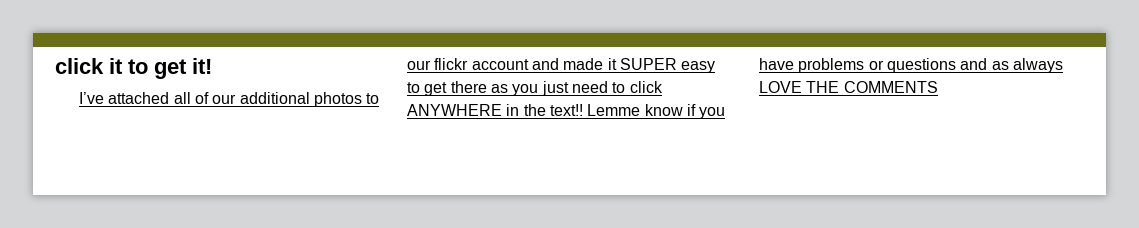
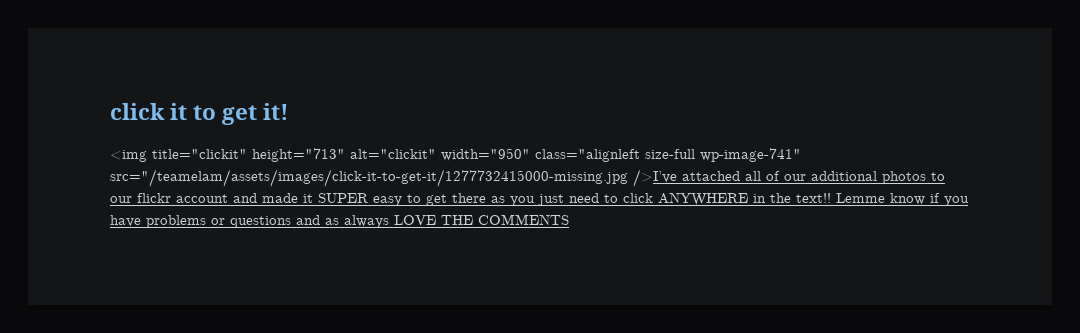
- I’ve attached all of our additional photos to our flickr account and made it SUPER easy to get there as you just need to click ANYWHERE in the text!!
+ <img title="clickit" height="713" alt="clickit" width="950" class="alignleft size-full wp-image-741" src="/teamelam/assets/images/click-it-to-get-it/1277732415000-missing.jpg />I’ve attached all of our additional photos to our flickr account and made it SUPER easy to get there as you just need to click ANYWHERE in the text!!

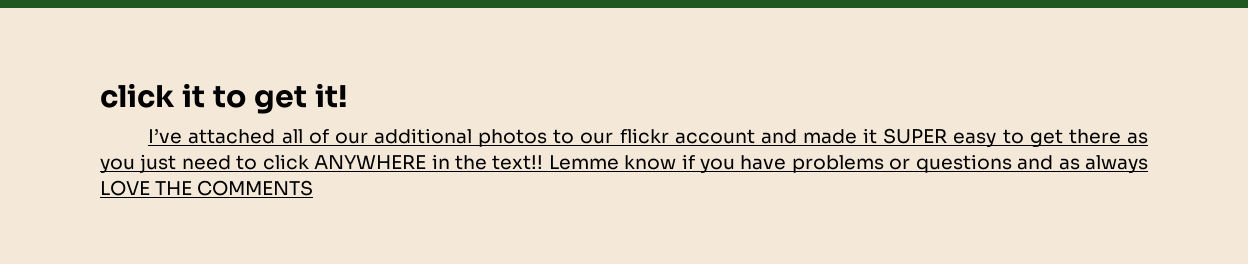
- <img title="clickit" height="713" alt="clickit" width="950" class="alignleft size-full wp-image-741" src="/teamelam/assets/images/click-it-to-get-it/1277732415000-missing.jpg />I’ve attached all of our additional photos to our flickr account and made it SUPER easy to get there as you just need to click ANYWHERE in the text!!
+ I’ve attached all of our additional photos to our flickr account and made it SUPER easy to get there as you just need to click ANYWHERE in the text!!

